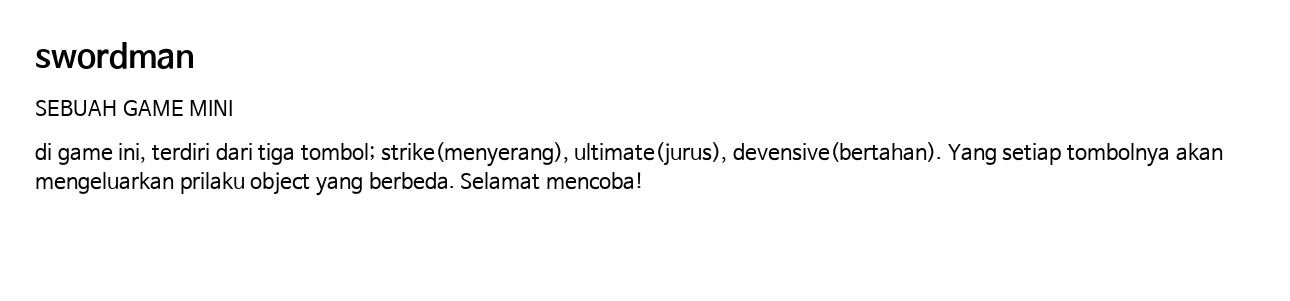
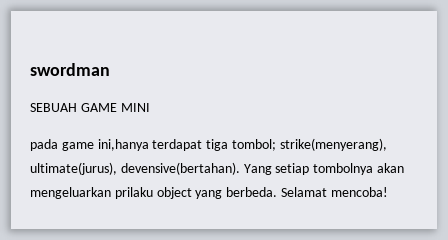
- di game ini, terdiri dari tiga tombol; strike(menyerang), ultimate(jurus), devensive(bertahan).
+ pada game ini,hanya terdapat tiga tombol; strike(menyerang), ultimate(jurus), devensive(bertahan).

